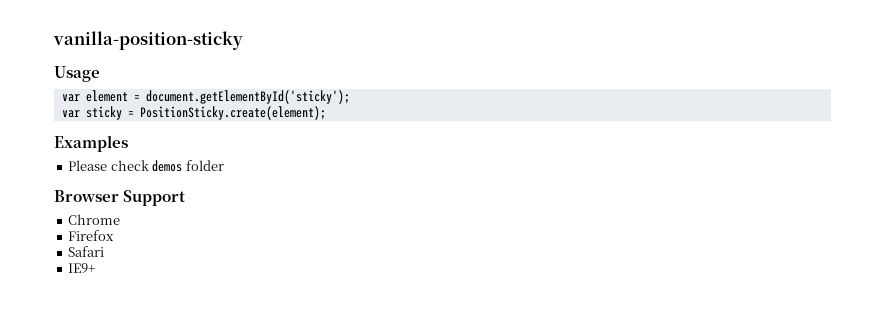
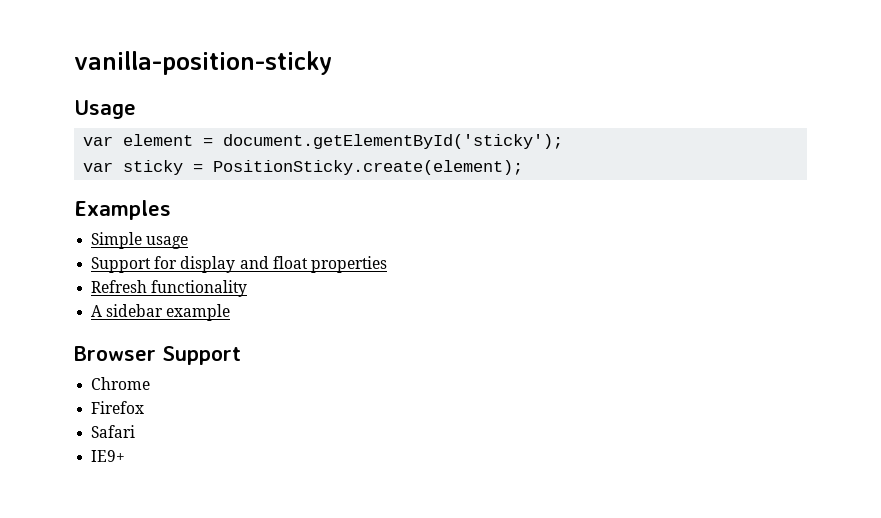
- Please check demos folder
+ Simple usage
+ Support for display and float properties
+ Refresh functionality
+ A sidebar example

